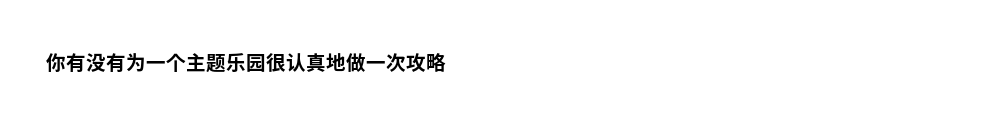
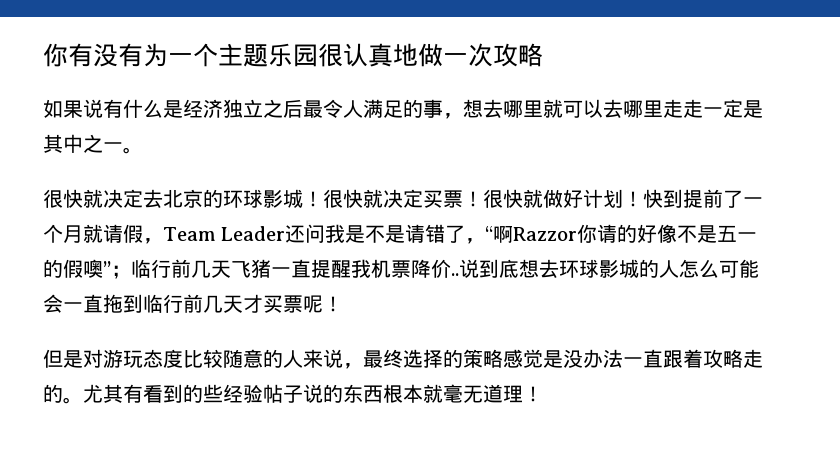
+ 如果说有什么是经济独立之后最令人满足的事，想去哪里就可以去哪里走走一定是其中之一。
+ 很快就决定去北京的环球影城！很快就决定买票！很快就做好计划！快到提前了一个月就请假，Team Leader还问我是不是请错了，“啊Razzor你请的好像不是五一的假噢”；临行前几天飞猪一直提醒我机票降价..说到底想去环球影城的人怎么可能会一直拖到临行前几天才买票呢！
+ 但是对游玩态度比较随意的人来说，最终选择的策略感觉是没办法一直跟着攻略走的。尤其有看到的些经验帖子说的东西根本就毫无道理！

